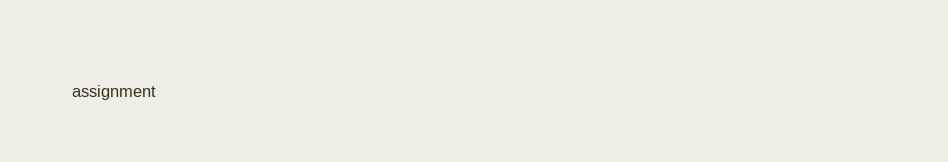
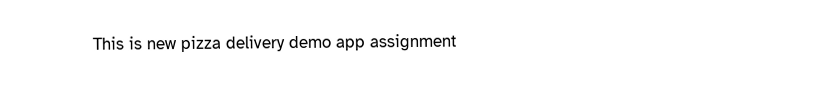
- assignment
+ This is new pizza delivery demo app assignment

